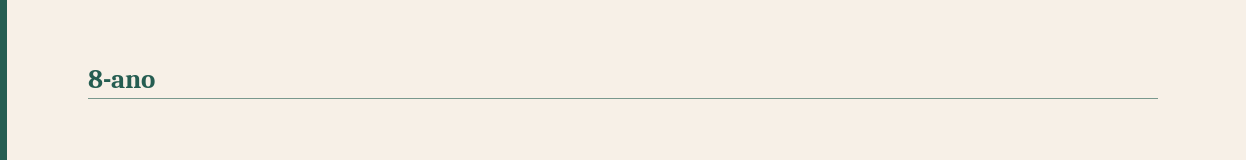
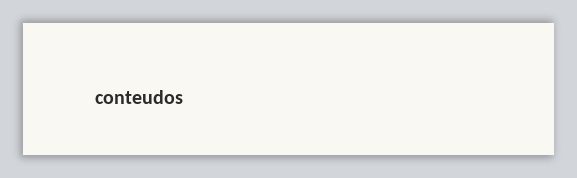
- 8-ano
+ conteudos

